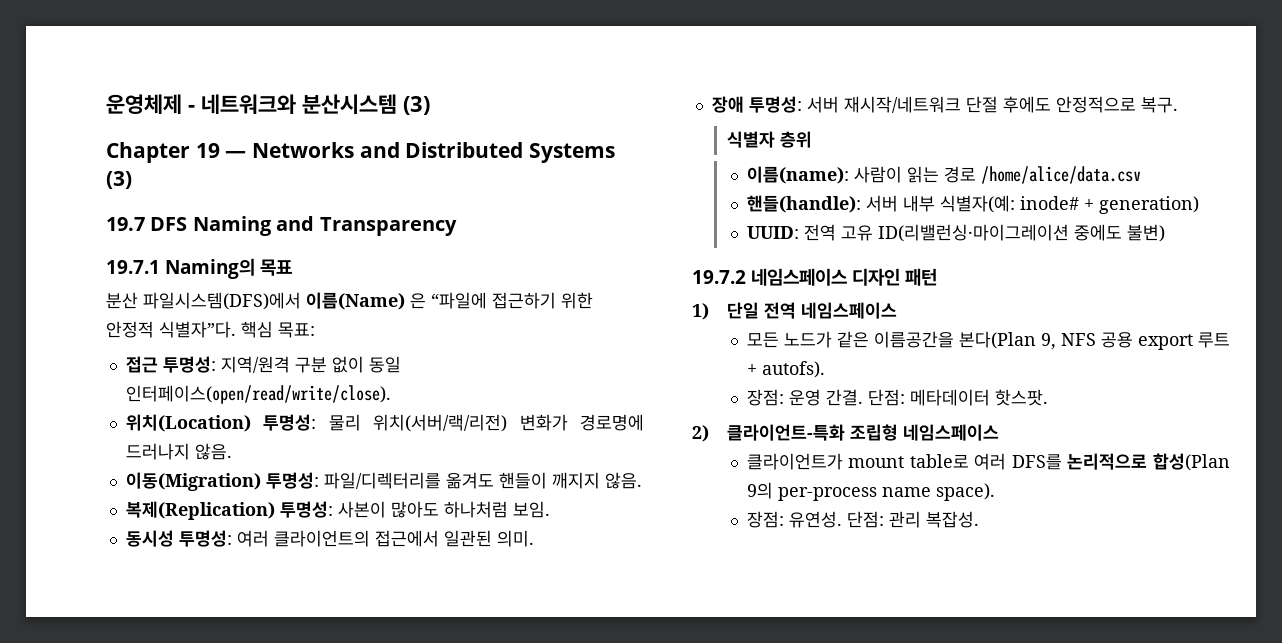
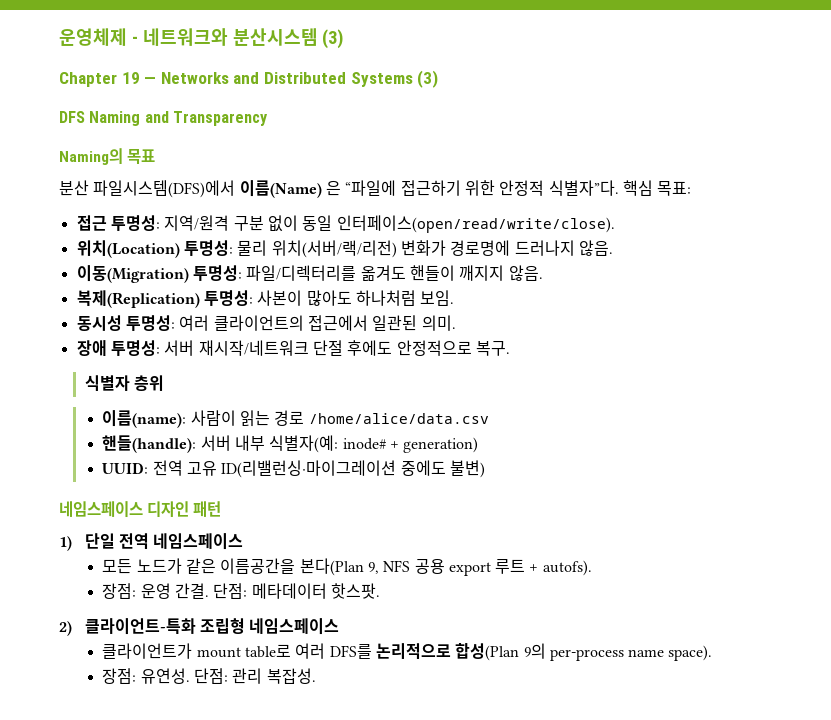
- 19.7 DFS Naming and Transparency
+ DFS Naming and Transparency
- 19.7.1 Naming의 목표
+ Naming의 목표
- 19.7.2 네임스페이스 디자인 패턴
+ 네임스페이스 디자인 패턴

